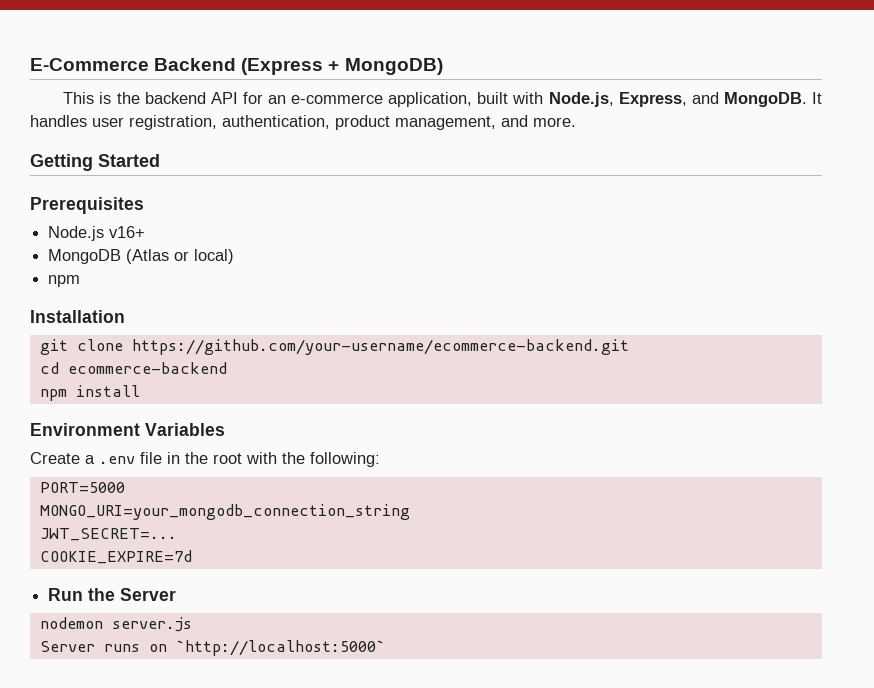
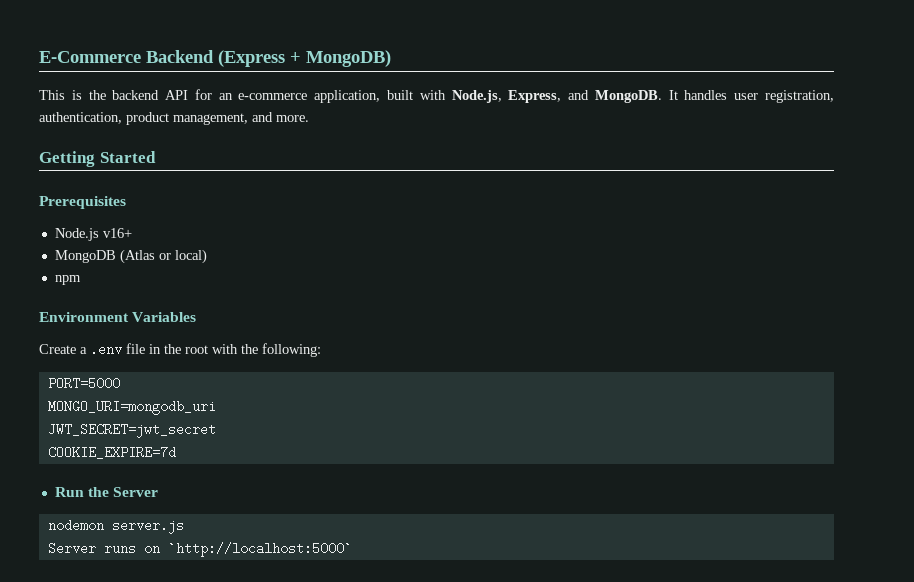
- Installation
- git clone https://github.com/your-username/ecommerce-backend.git
- cd ecommerce-backend
- npm install
- MONGO_URI=your_mongodb_connection_string
- JWT_SECRET=...
+ MONGO_URI=mongodb_uri
+ JWT_SECRET=jwt_secret

